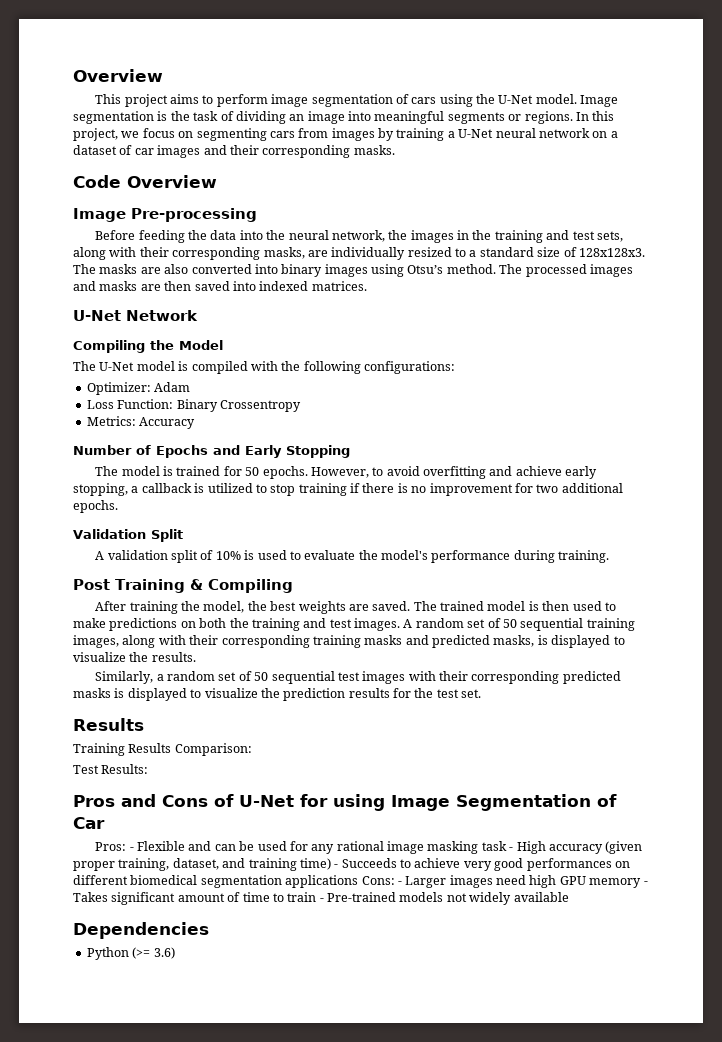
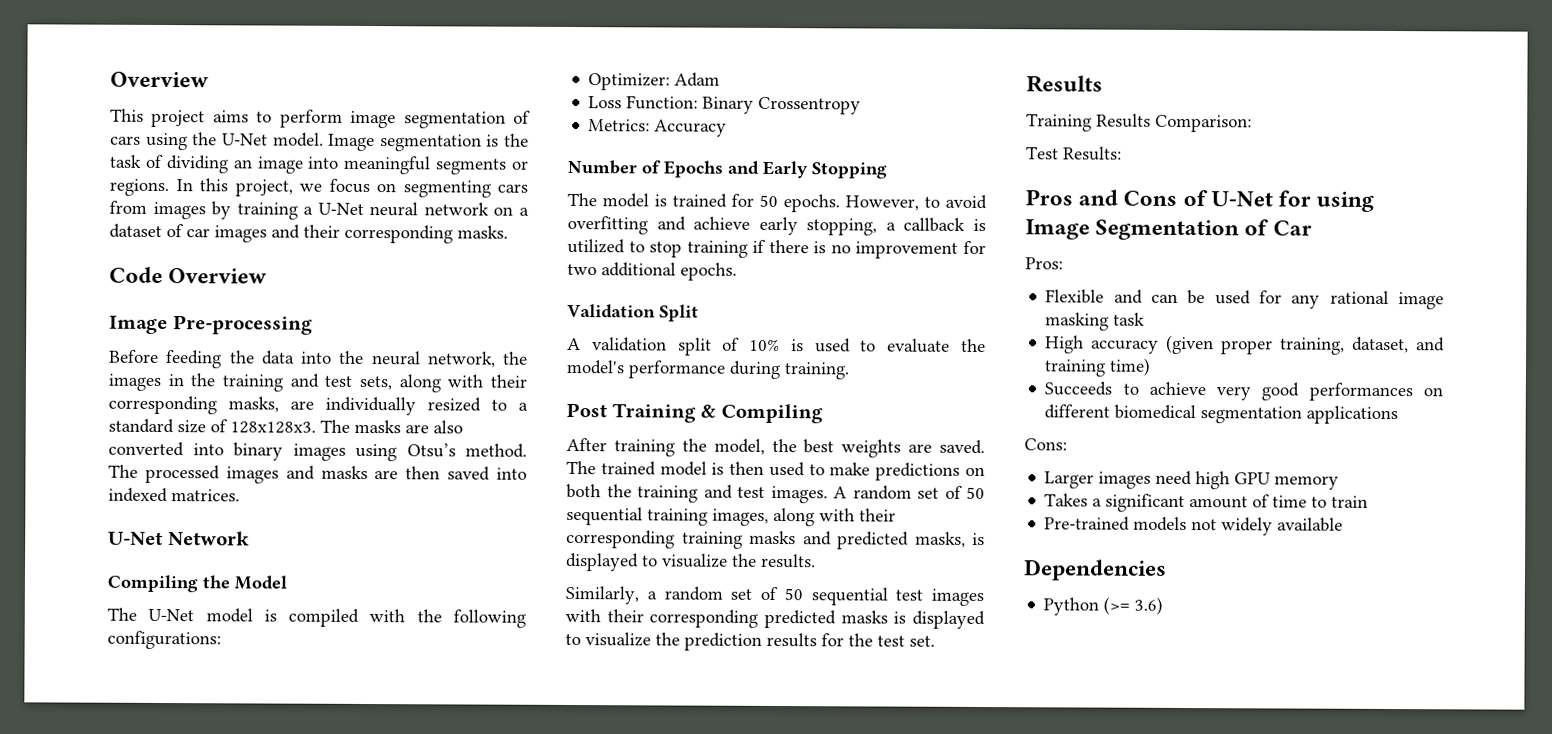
- Pros: - Flexible and can be used for any rational image masking task - High accuracy (given proper training, dataset, and training time) - Succeeds to achieve very good performances on different biomedical segmentation applications Cons: - Larger images need high GPU memory - Takes significant amount of time to train - Pre-trained models not widely available
+ Pros:
+ Flexible and can be used for any rational image masking task
+ High accuracy (given proper training, dataset, and training time)
+ Succeeds to achieve very good performances on different biomedical segmentation applications
+ Cons:
+ Larger images need high GPU memory
+ Takes a significant amount of time to train
+ Pre-trained models not widely available

